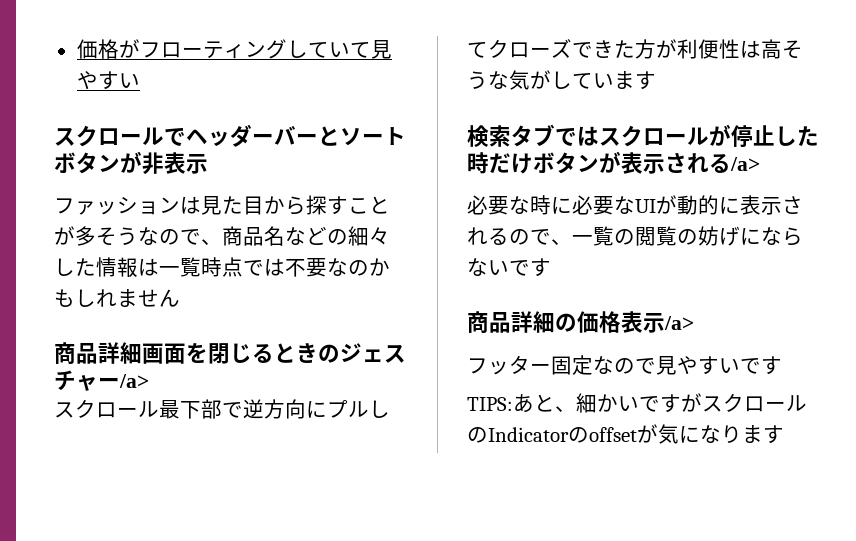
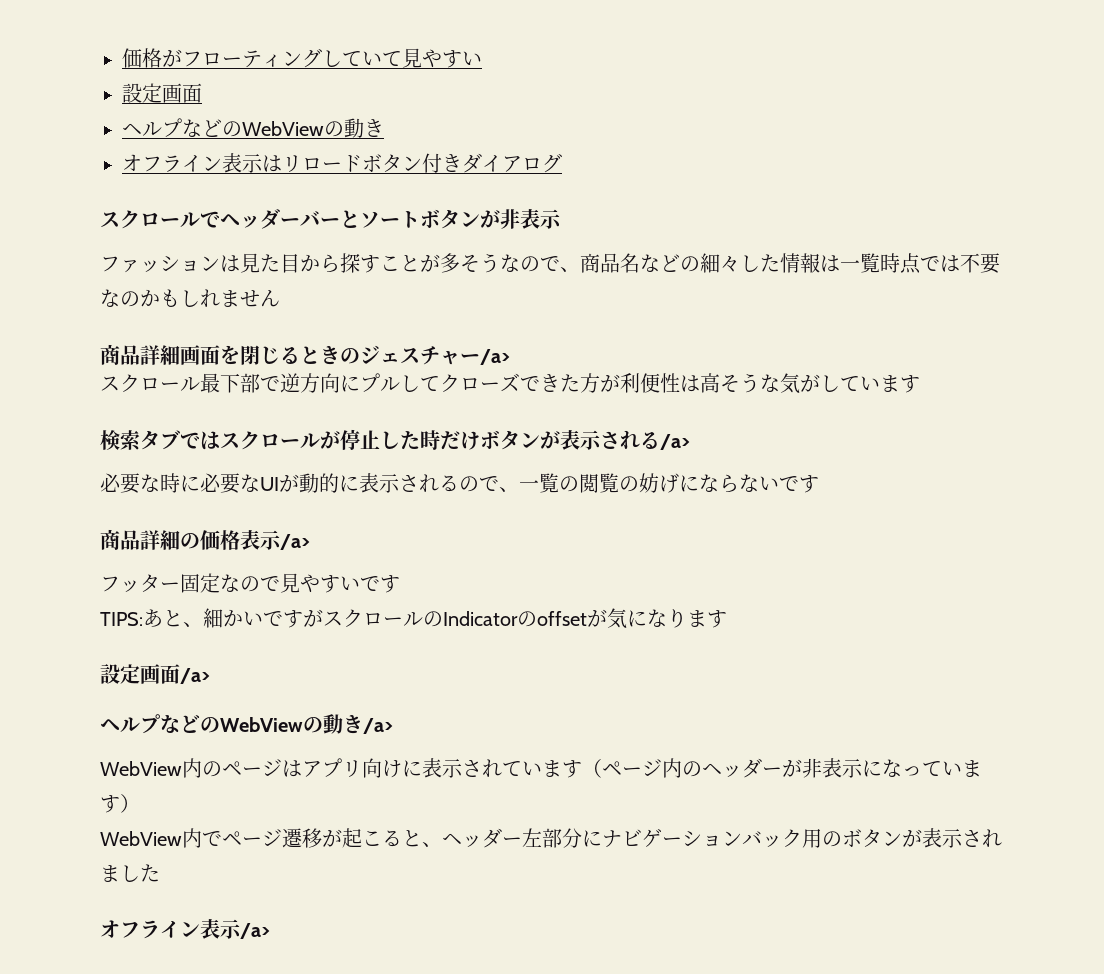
  価格がフローティングしていて見やすい
+ 設定画面
+ ヘルプなどのWebViewの動き
+ オフライン表示はリロードボタン付きダイアログ
+ 設定画面/a>
+ ヘルプなどのWebViewの動き/a>
+ WebView内のページはアプリ向けに表示されています（ページ内のヘッダーが非表示になっています）
+ WebView内でページ遷移が起こると、ヘッダー左部分にナビゲーションバック用のボタンが表示されました
+ オフライン表示/a>

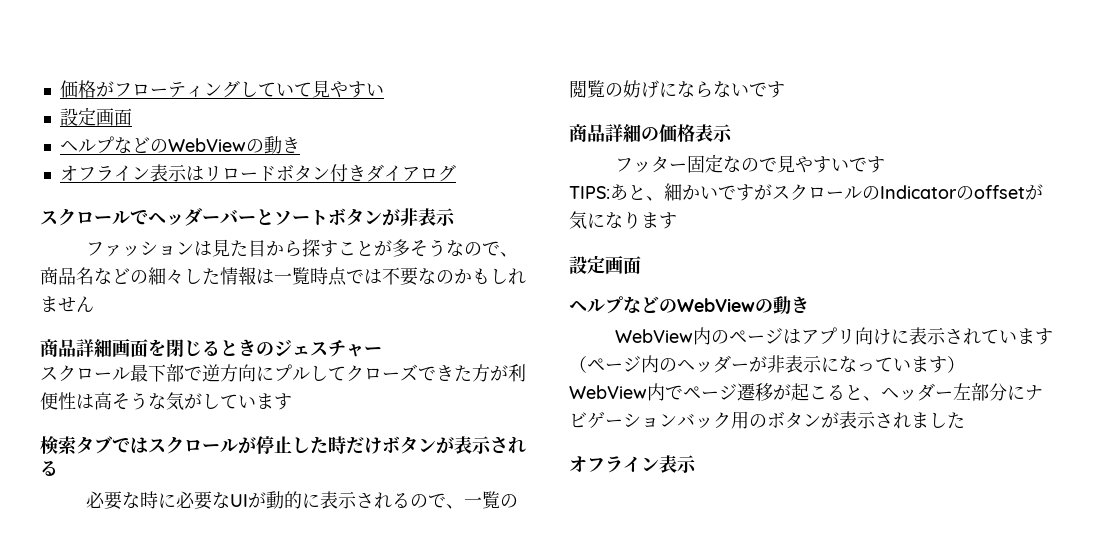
- 商品詳細画面を閉じるときのジェスチャー/a>
+ 商品詳細画面を閉じるときのジェスチャー
- 検索タブではスクロールが停止した時だけボタンが表示される/a>
+ 検索タブではスクロールが停止した時だけボタンが表示される
- 商品詳細の価格表示/a>
+ 商品詳細の価格表示
  TIPS:あと、細かいですがスクロールのIndicatorのoffsetが気になります
- 設定画面/a>
- ヘルプなどのWebViewの動き/a>
+ 設定画面
+ ヘルプなどのWebViewの動き
  WebView内でページ遷移が起こると、ヘッダー左部分にナビゲーションバック用のボタンが表示されました
- オフライン表示/a>
+ オフライン表示

